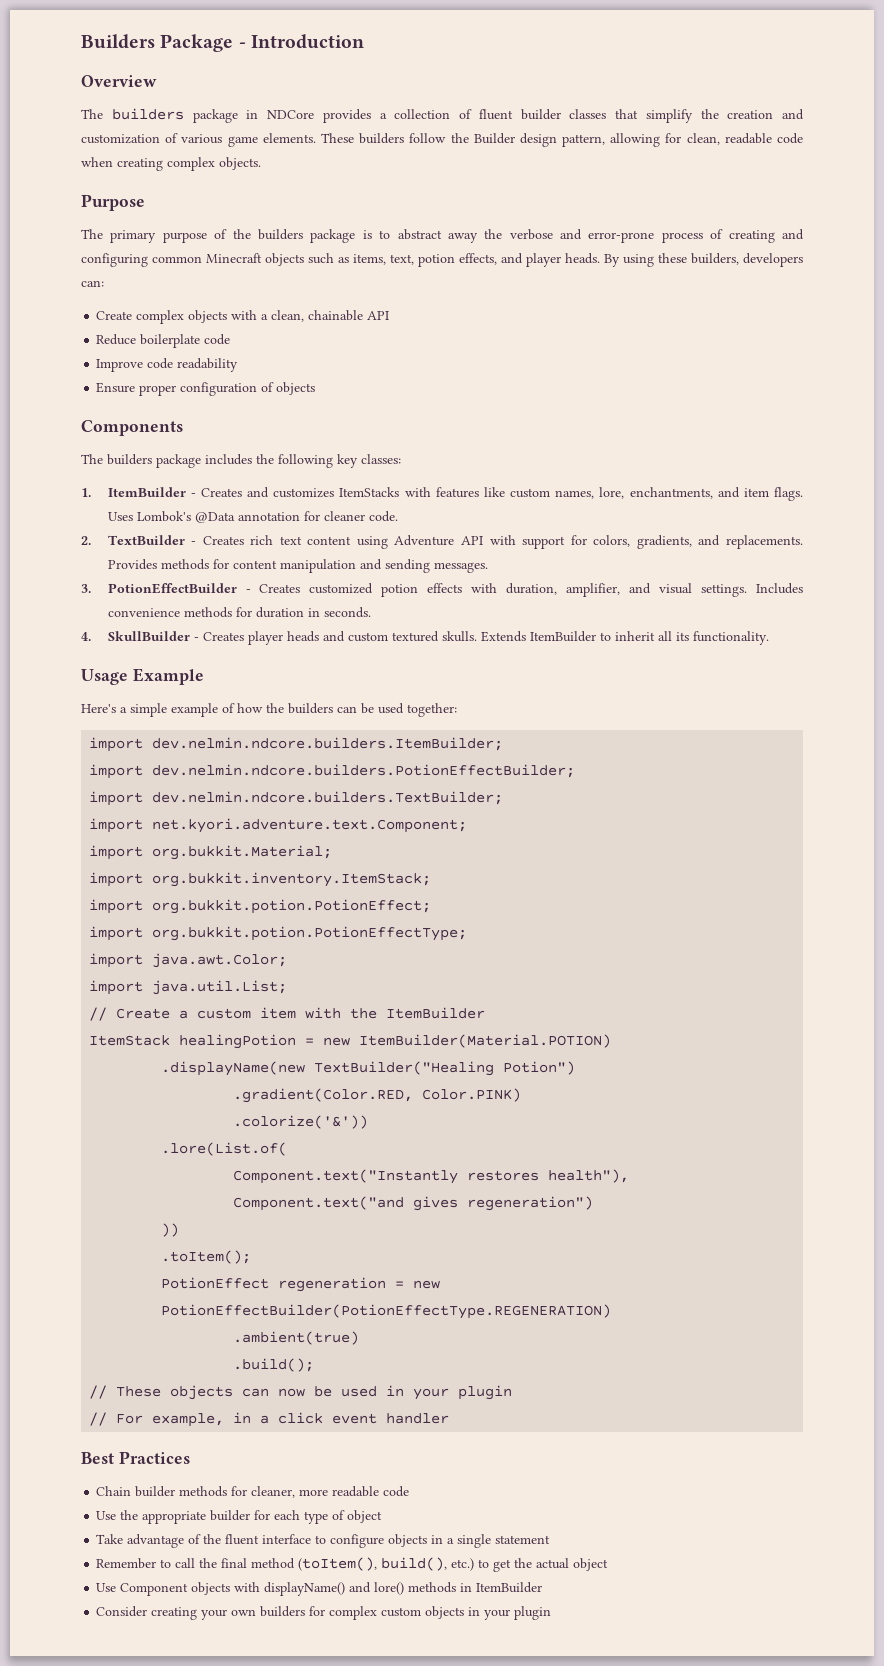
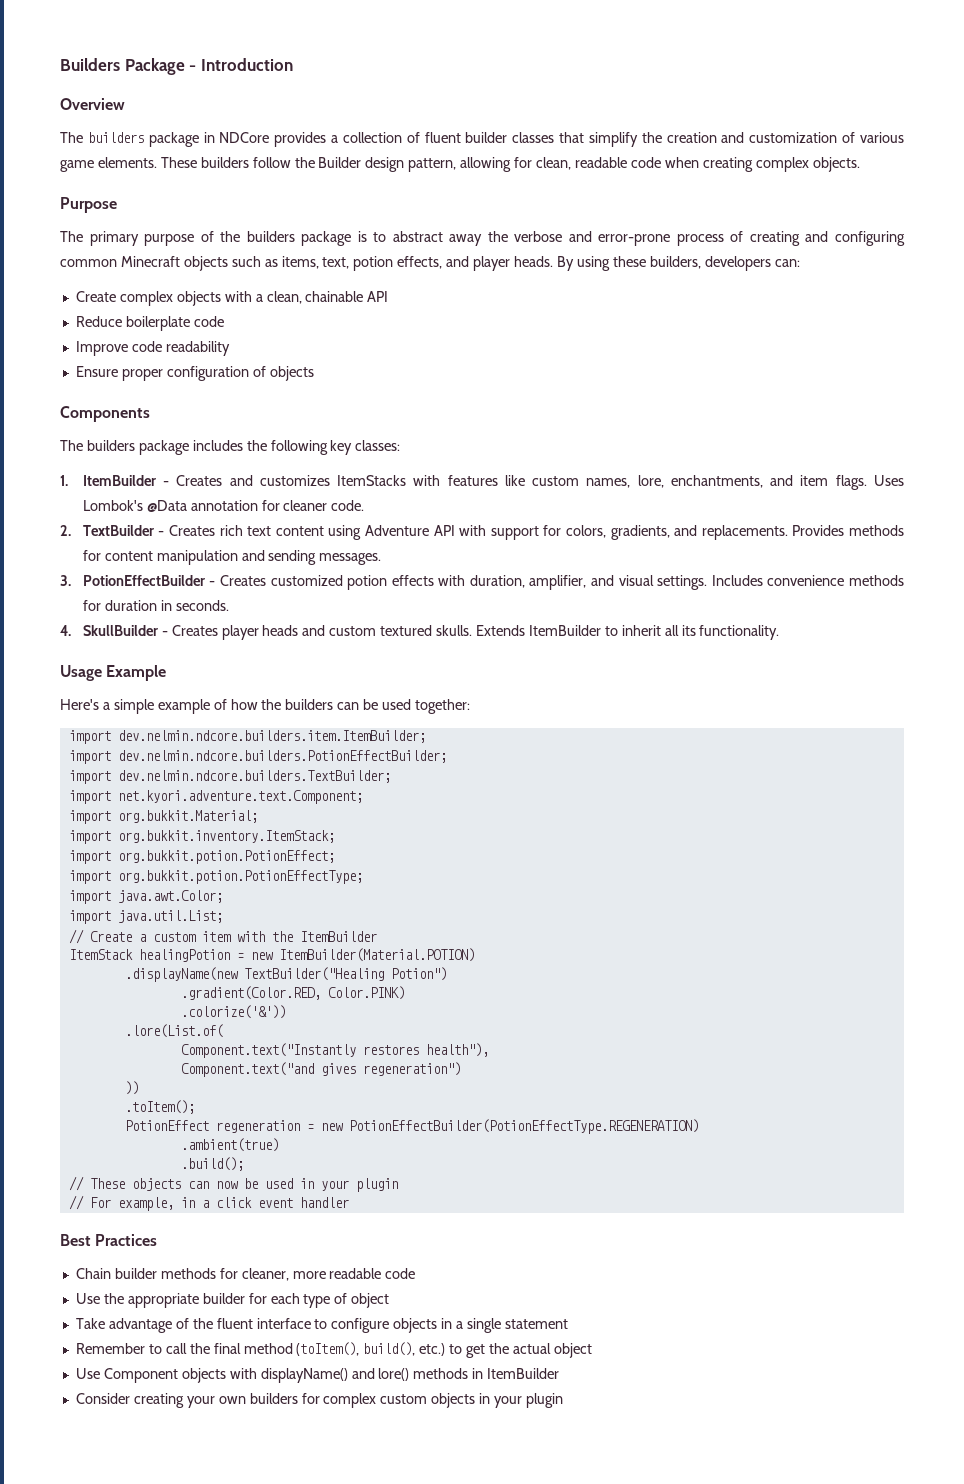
- import dev.nelmin.ndcore.builders.ItemBuilder;
+ import dev.nelmin.ndcore.builders.item.ItemBuilder;

